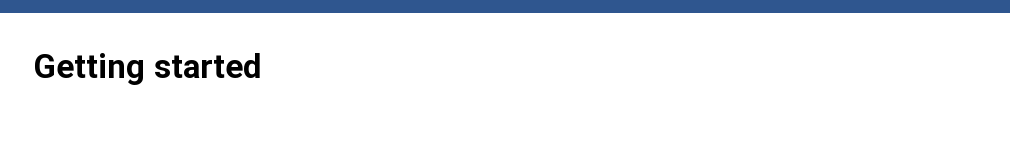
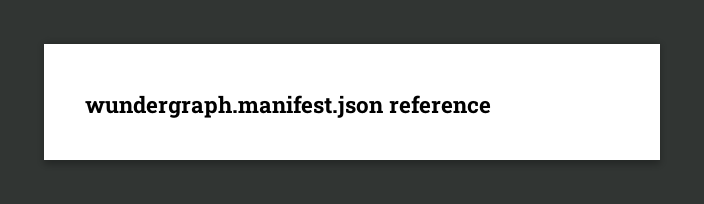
- Getting started
+ wundergraph.manifest.json reference

